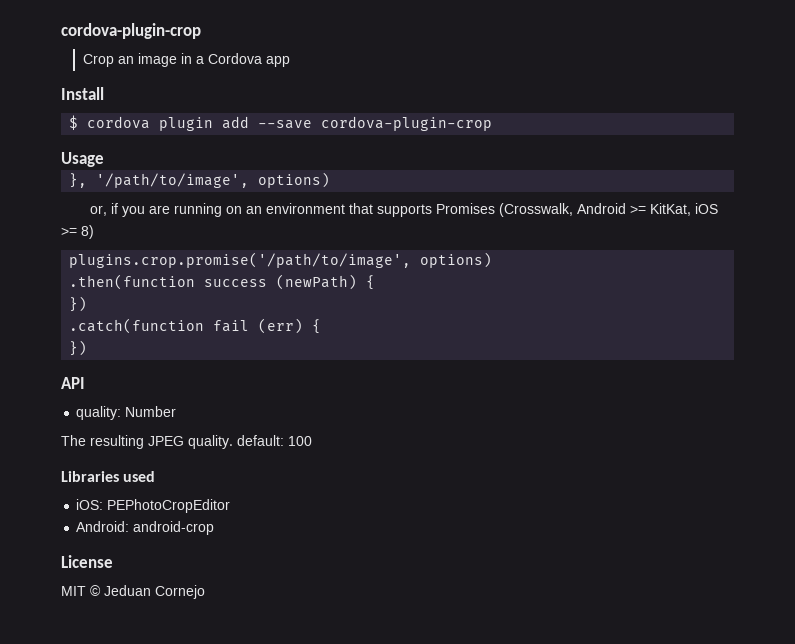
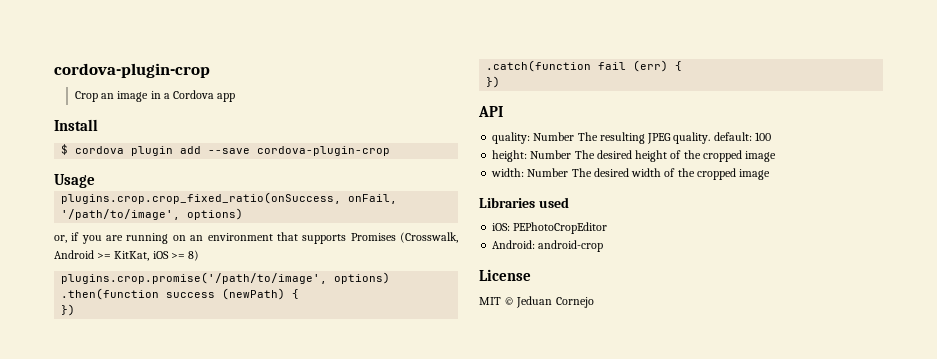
- }, '/path/to/image', options)
+ plugins.crop.crop_fixed_ratio(onSuccess, onFail, '/path/to/image', options)
- quality: Number
- The resulting JPEG quality. default: 100
+ quality: Number The resulting JPEG quality. default: 100
+ height: Number The desired height of the cropped image
+ width: Number The desired width of the cropped image

